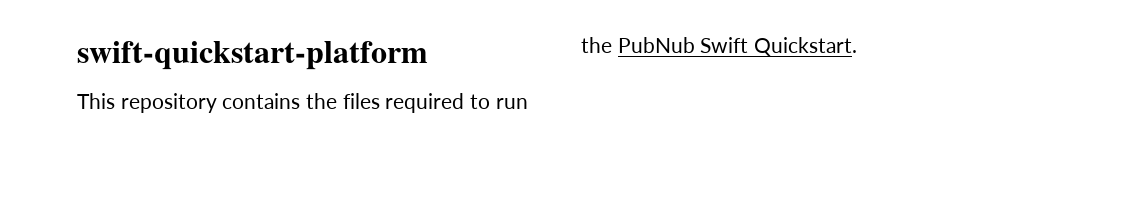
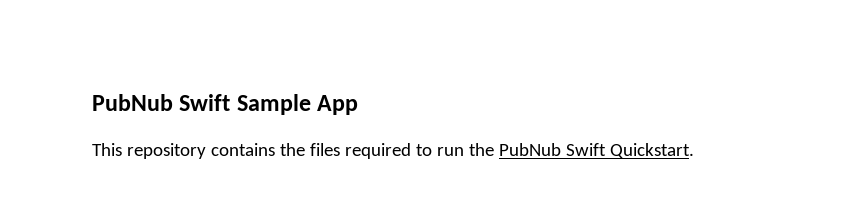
- swift-quickstart-platform
+ PubNub Swift Sample App

